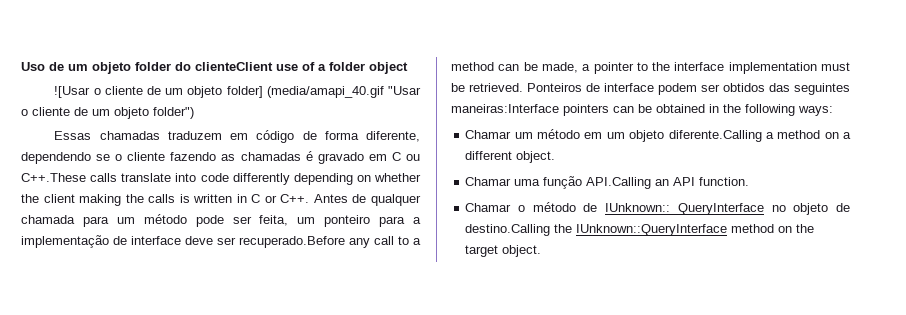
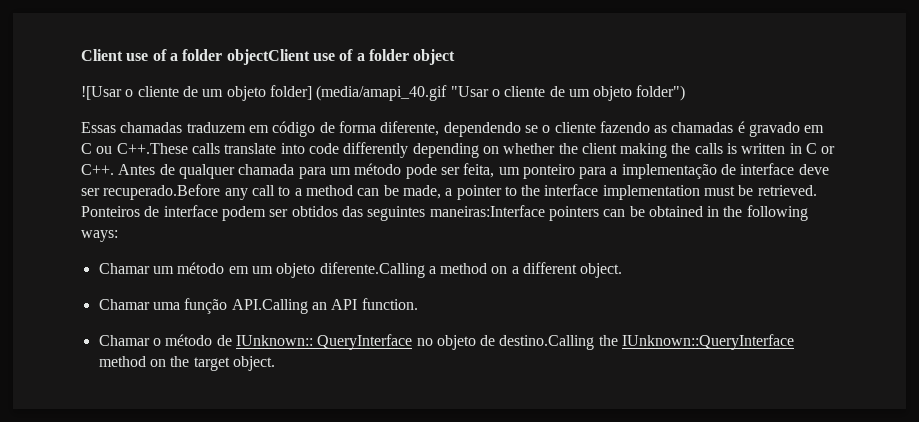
- Uso de um objeto folder do clienteClient use of a folder object
+ Client use of a folder objectClient use of a folder object

